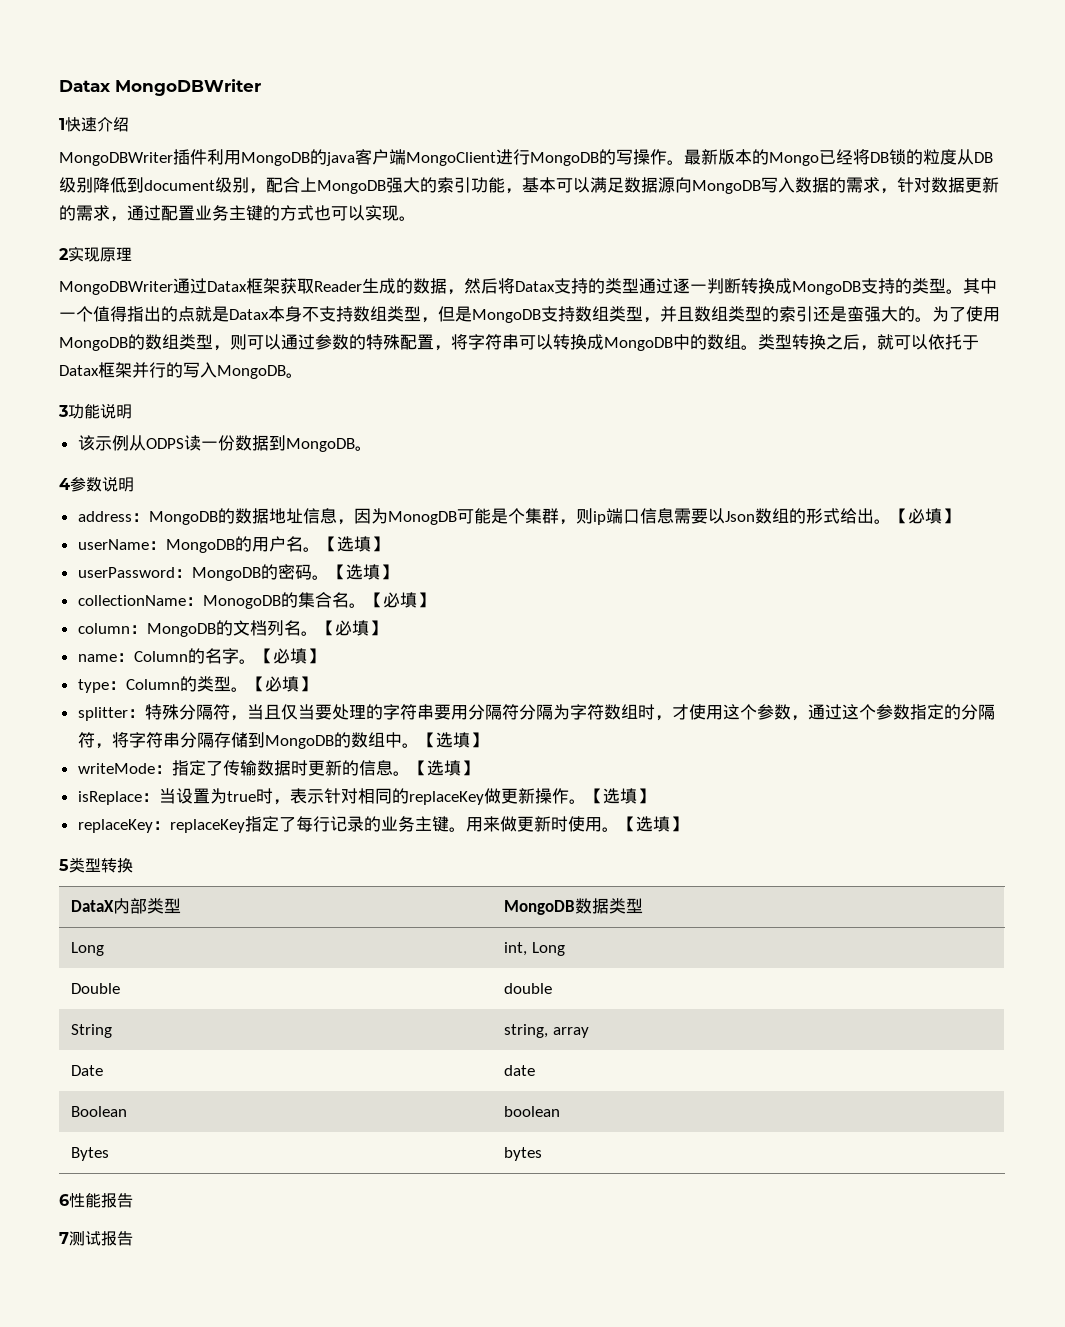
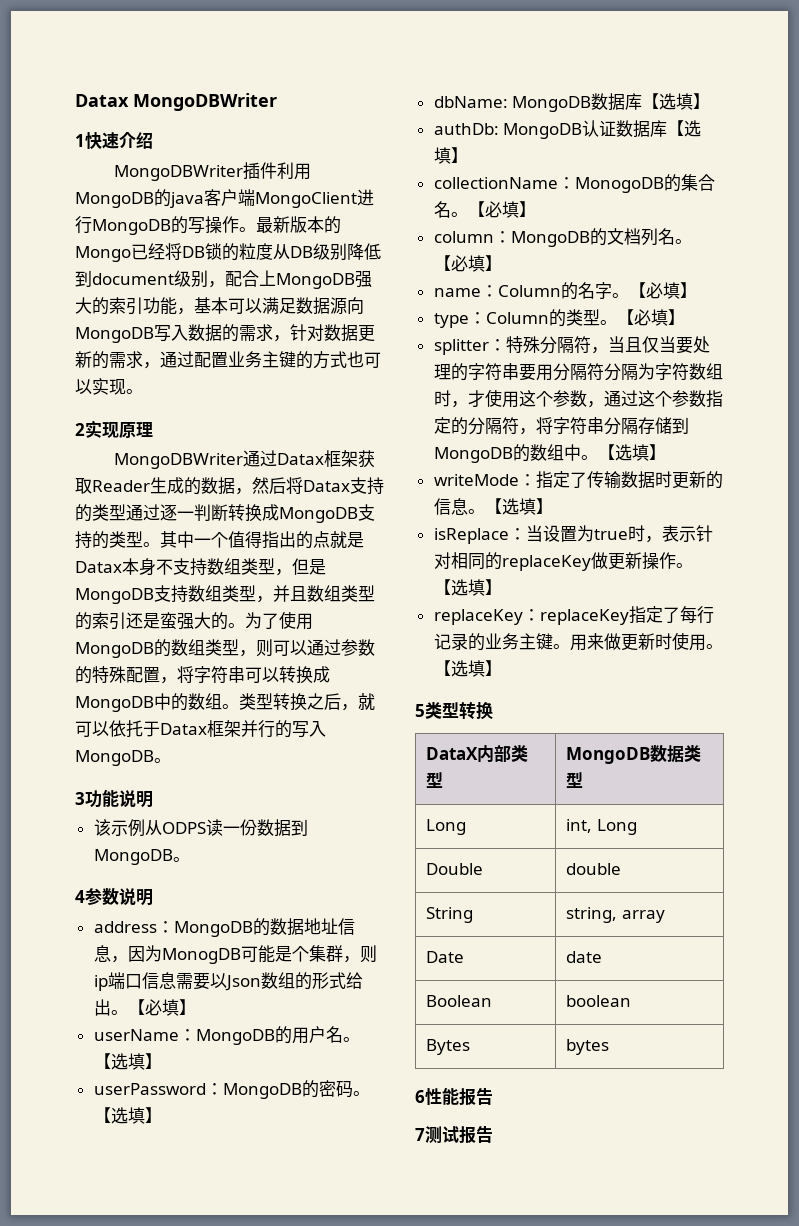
+ dbName: MongoDB数据库【选填】
+ authDb: MongoDB认证数据库【选填】

